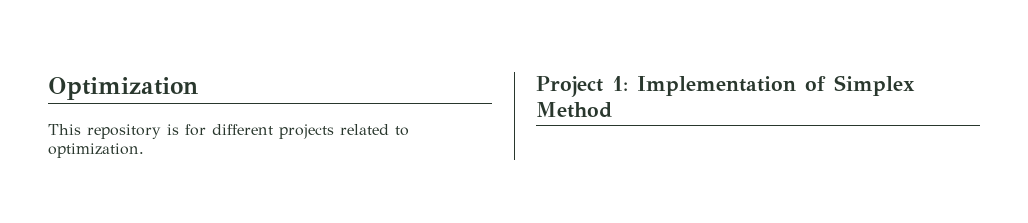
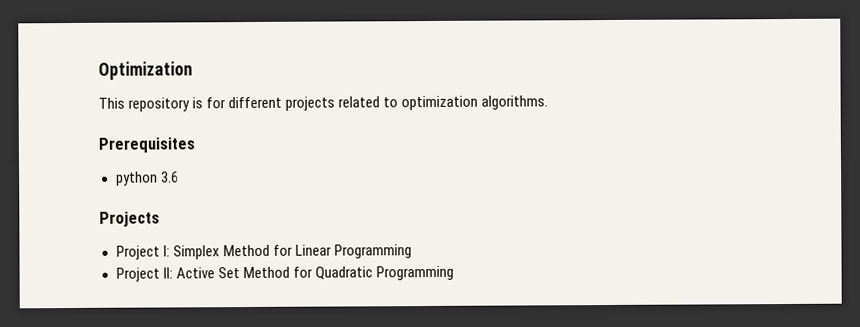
- This repository is for different projects related to optimization.
- Project 1: Implementation of Simplex Method
+ This repository is for different projects related to optimization algorithms.
+ Prerequisites
+ python 3.6
+ Projects
+ Project I: Simplex Method for Linear Programming
+ Project II: Active Set Method for Quadratic Programming

